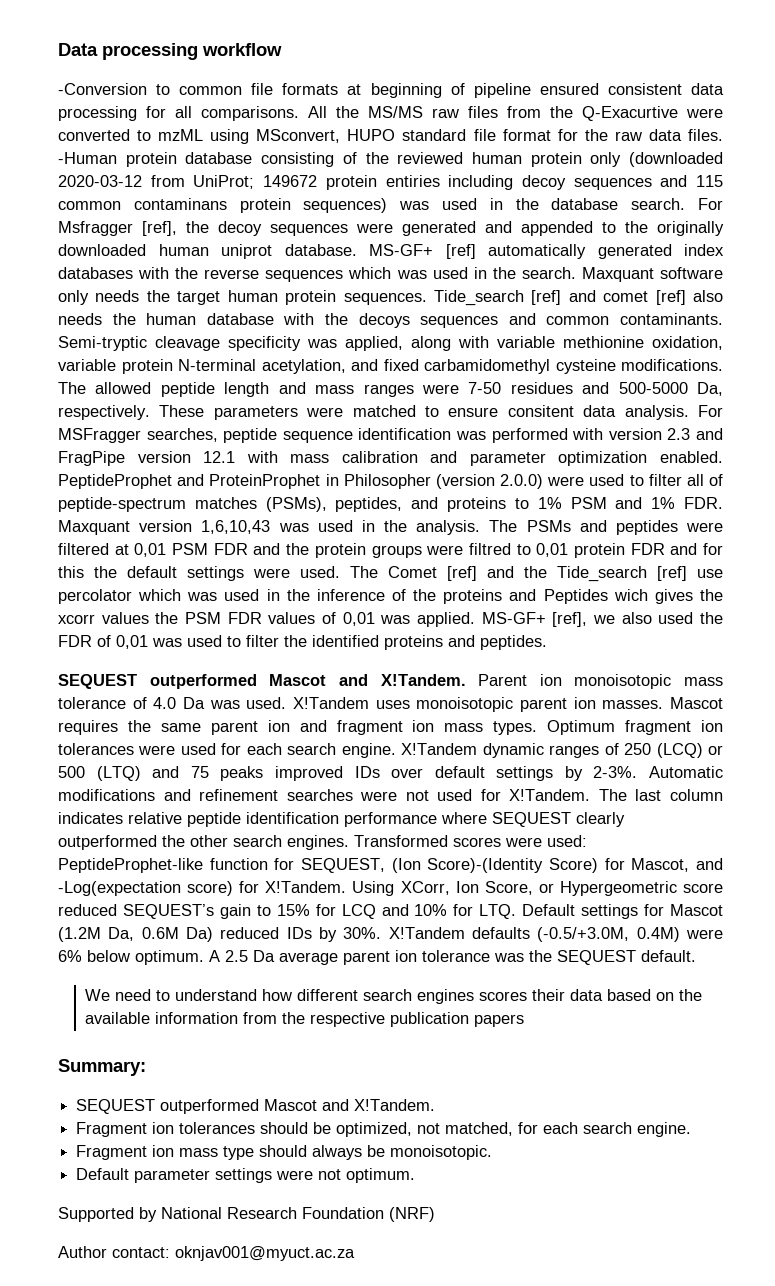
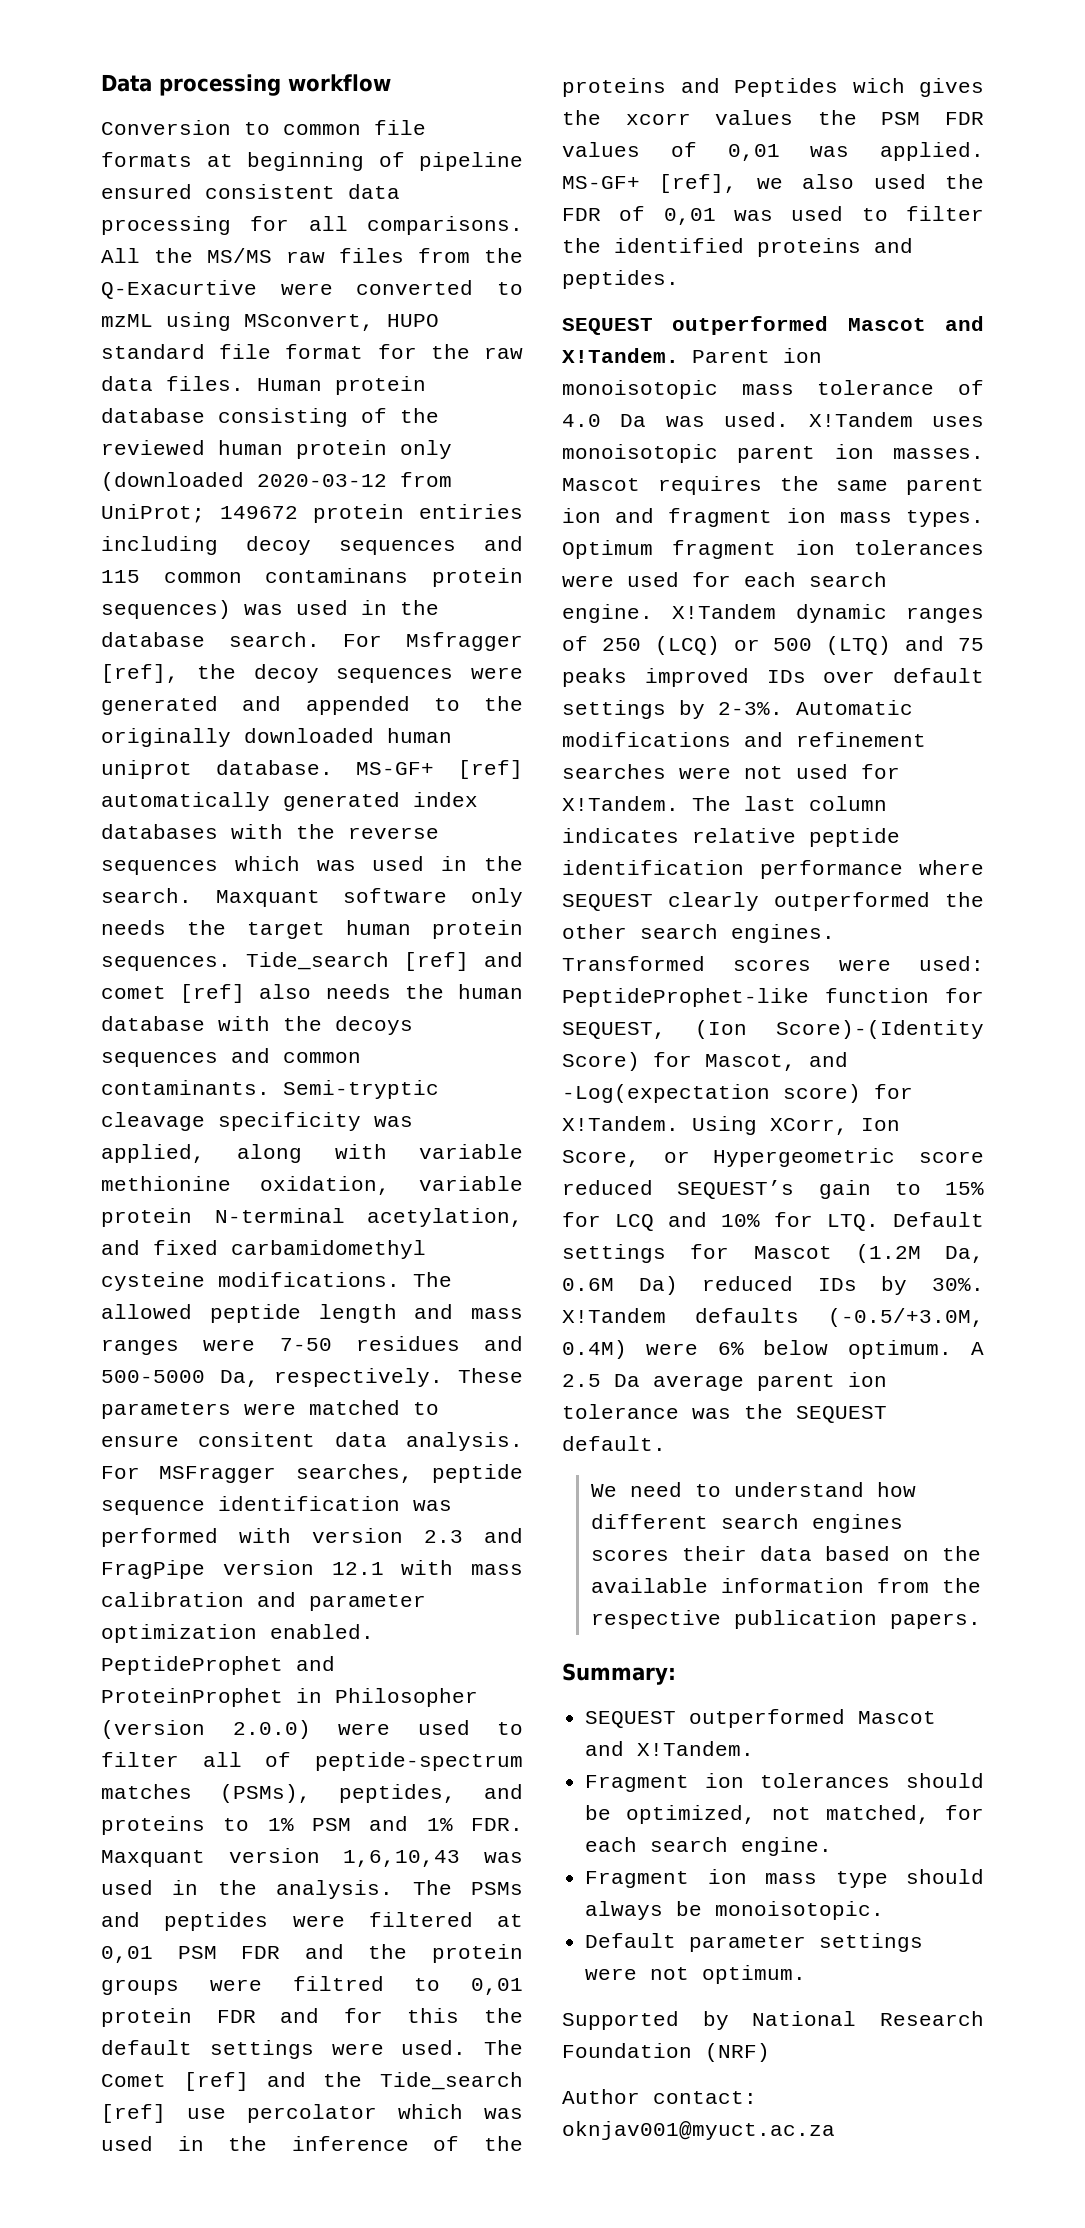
- -Conversion to common file formats at beginning of pipeline ensured consistent data processing for all comparisons.
+ Conversion to common file formats at beginning of pipeline ensured consistent data processing for all comparisons.
- -Human protein database consisting of the reviewed human protein only (downloaded 2020-03-12 from UniProt; 149672 protein entiries including decoy sequences and 115 common contaminans protein sequences) was used in the database search.
+ Human protein database consisting of the reviewed human protein only (downloaded 2020-03-12 from UniProt; 149672 protein entiries including decoy sequences and 115 common contaminans protein sequences) was used in the database search.
- We need to understand how different search engines scores their data based on the available information from the respective publication papers
+ We need to understand how different search engines scores their data based on the available information from the respective publication papers.

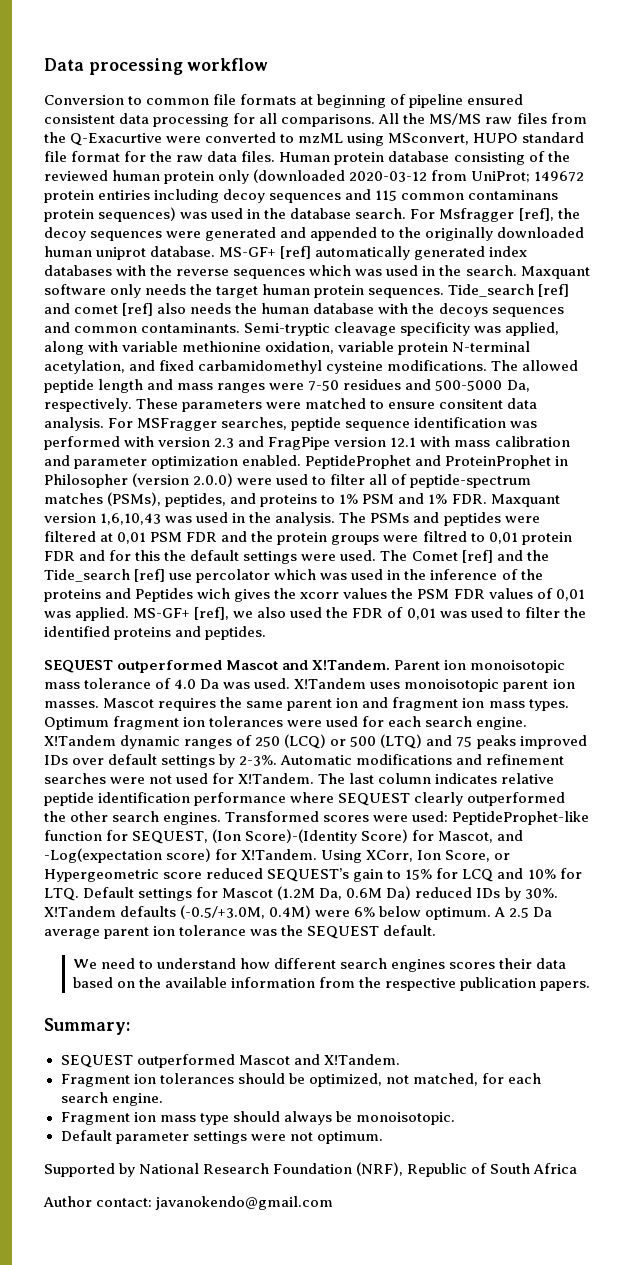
- Supported by National Research Foundation (NRF)
+ Supported by National Research Foundation (NRF), Republic of South Africa
- Author contact: oknjav001@myuct.ac.za
+ Author contact: javanokendo@gmail.com

